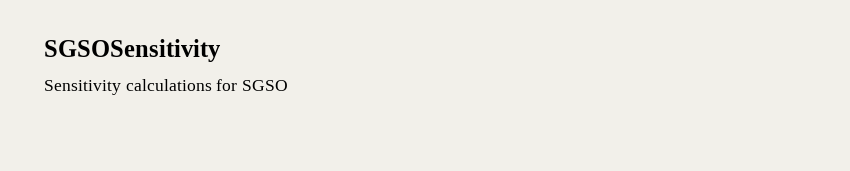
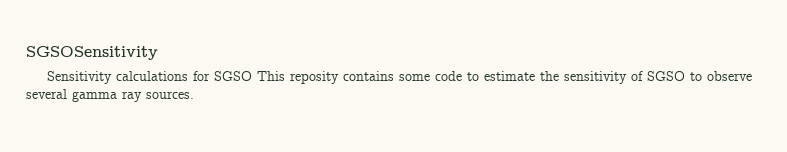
- Sensitivity calculations for SGSO
+ Sensitivity calculations for SGSO This reposity contains some code to estimate the sensitivity of SGSO to observe several gamma ray sources.

